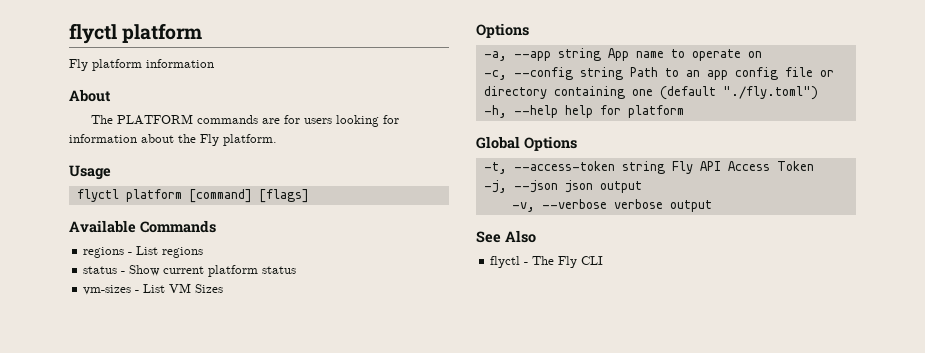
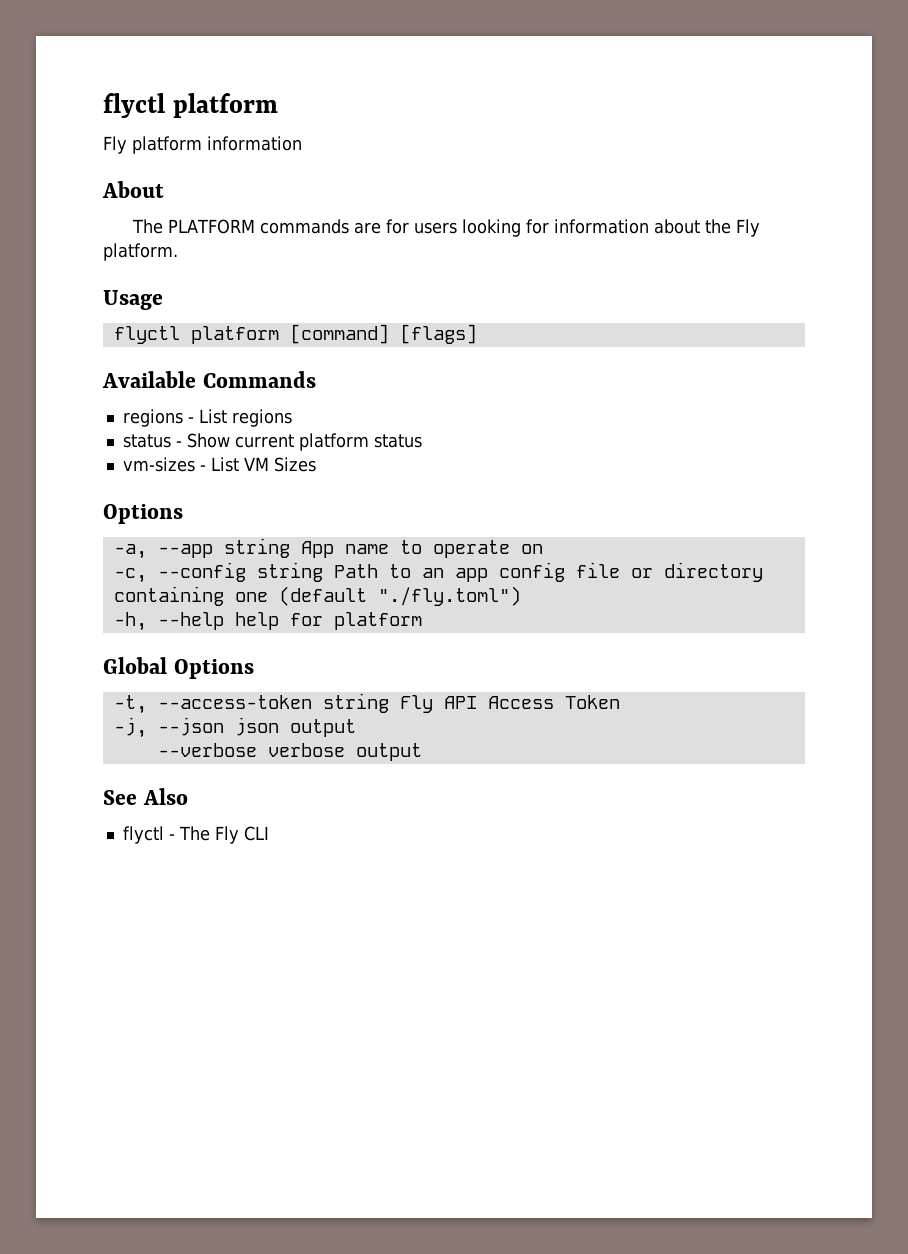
- -v, --verbose verbose output
+ --verbose verbose output

